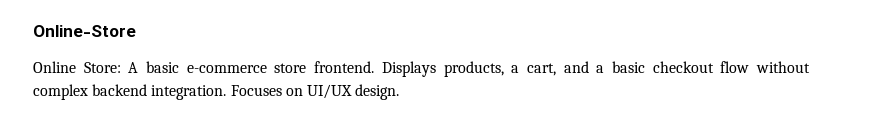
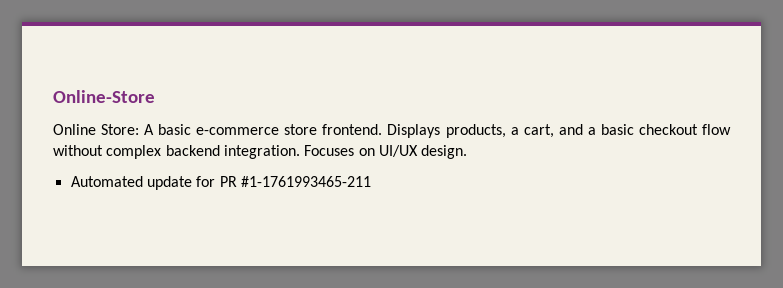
+ Automated update for PR #1-1761993465-211

